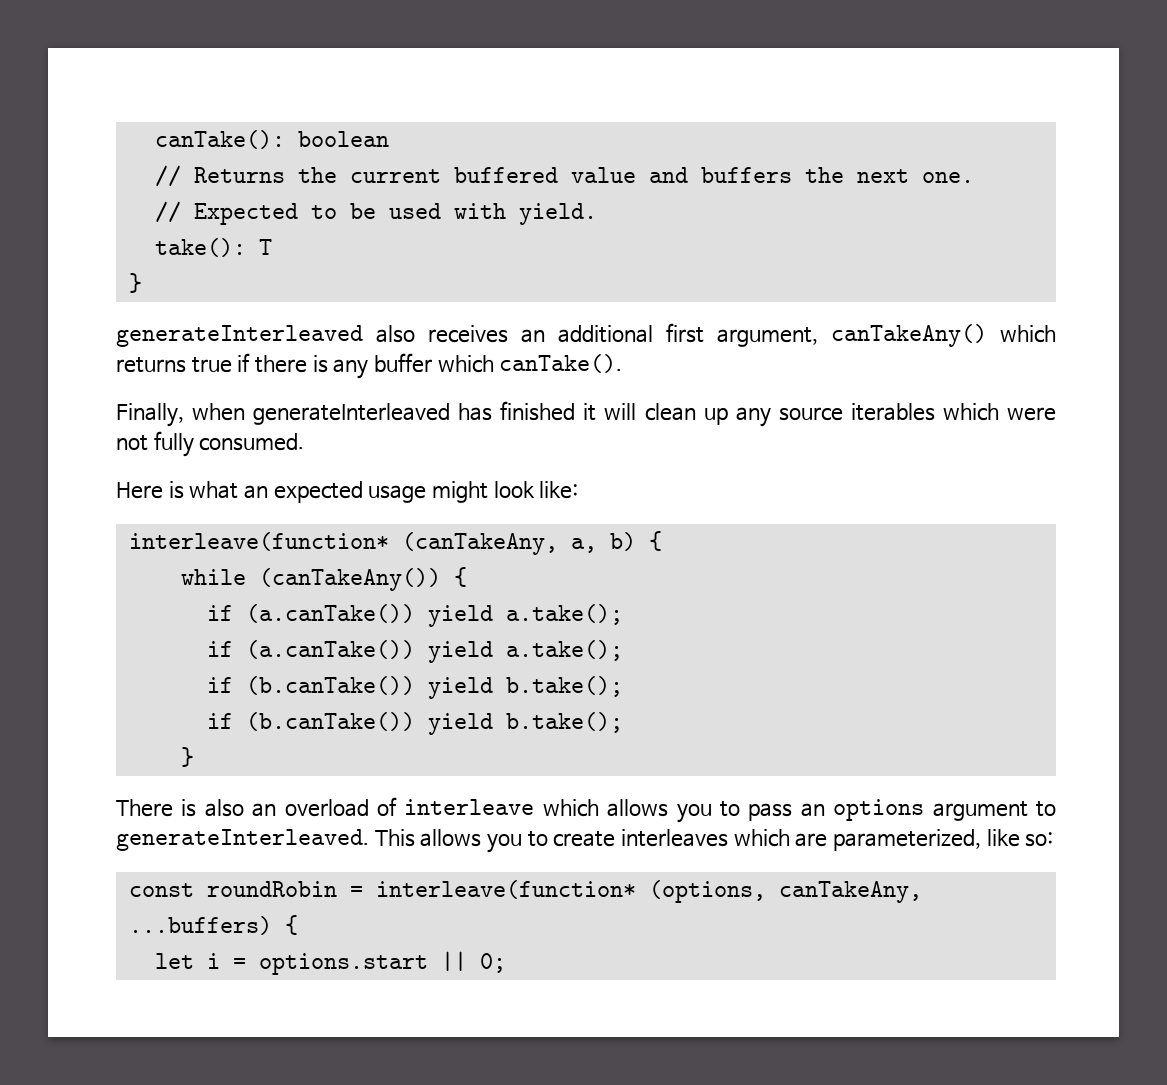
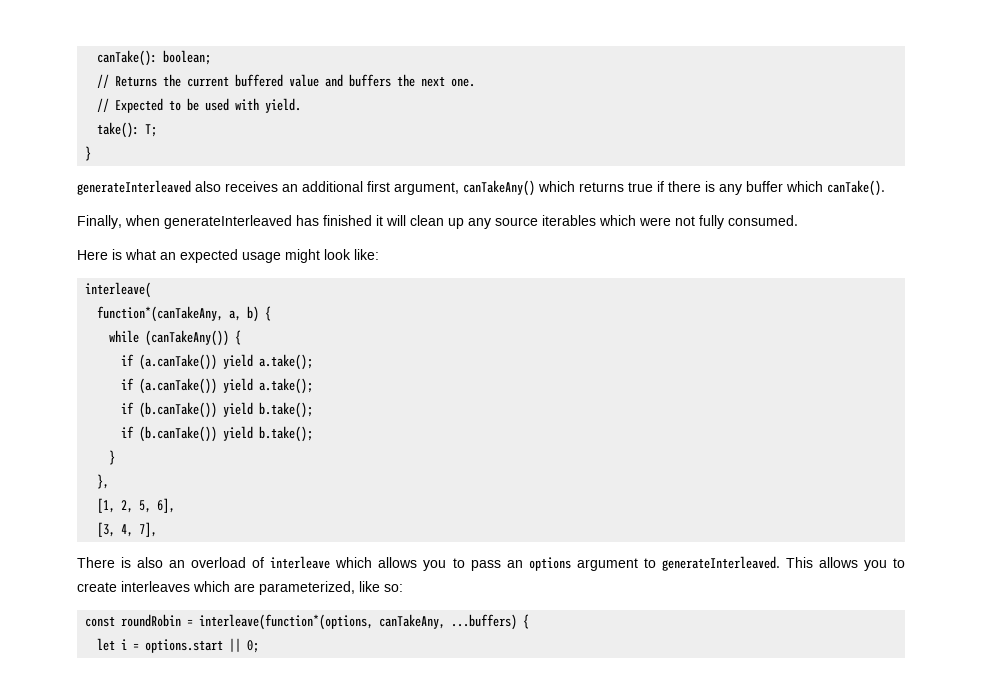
- canTake(): boolean
+ canTake(): boolean;
- take(): T
+ take(): T;
- interleave(function* (canTakeAny, a, b) {
+ interleave(
+ function*(canTakeAny, a, b) {
+ },
+ [1, 2, 5, 6],
+ [3, 4, 7],
- const roundRobin = interleave(function* (options, canTakeAny, ...buffers) {
+ const roundRobin = interleave(function*(options, canTakeAny, ...buffers) {

